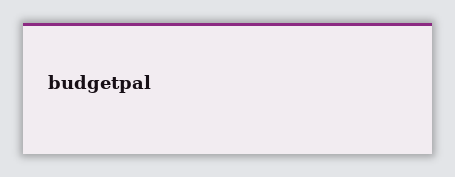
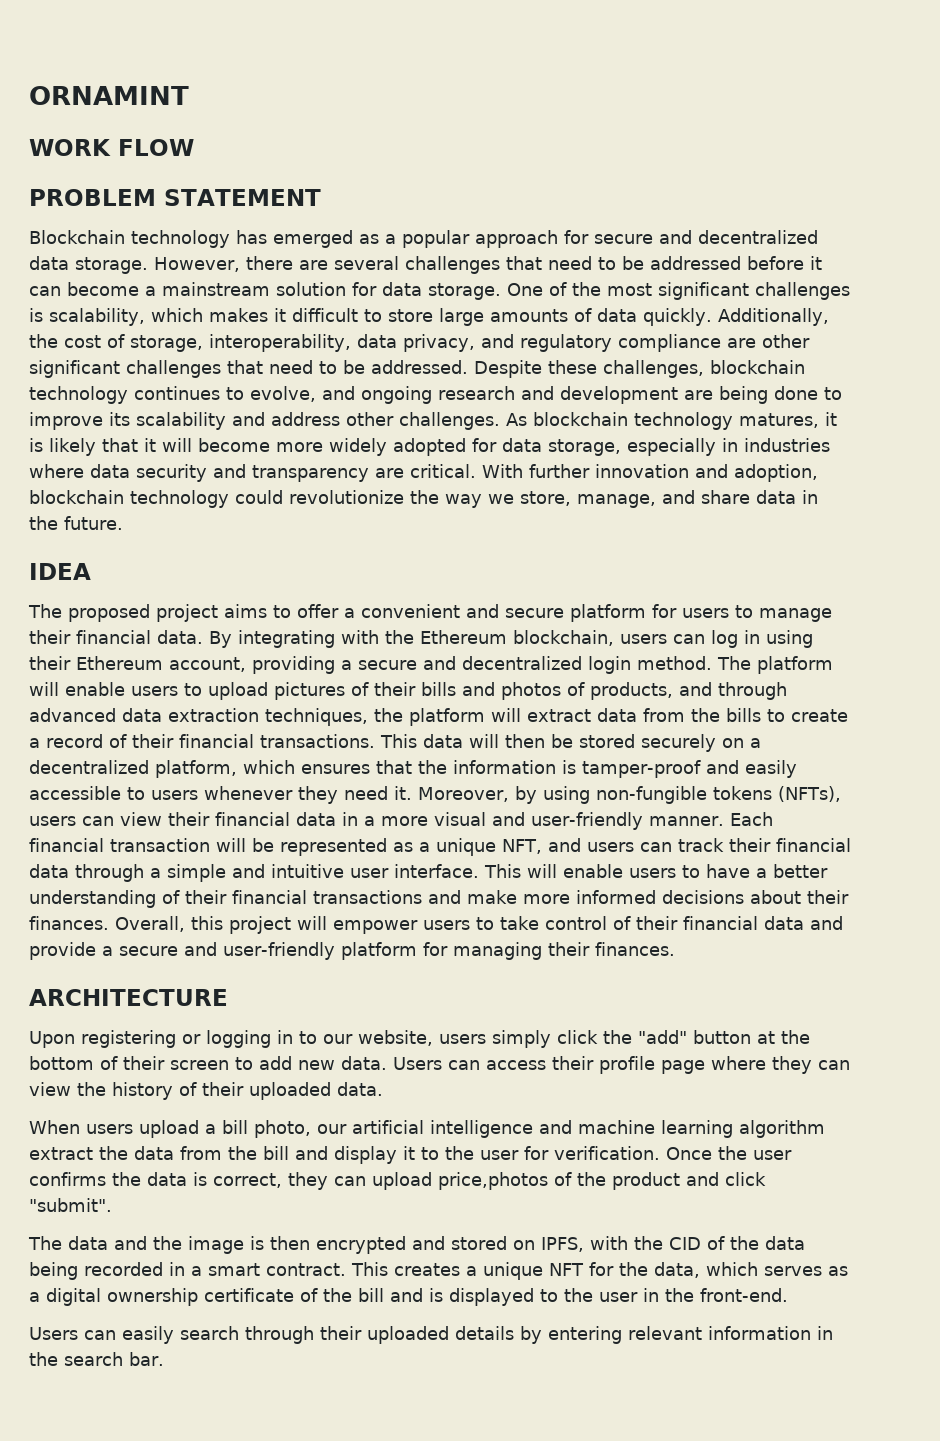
- budgetpal
+ ORNAMINT
+ WORK FLOW
+ PROBLEM STATEMENT
+ Blockchain technology has emerged as a popular approach for secure and decentralized data storage. However, there are several challenges that need to be addressed before it can become a mainstream solution for data storage. One of the most significant challenges is scalability, which makes it difficult to store large amounts of data quickly. Additionally, the cost of storage, interoperability, data privacy, and regulatory compliance are other significant challenges that need to be addressed. Despite these challenges, blockchain technology continues to evolve, and ongoing research and development are being done to improve its scalability and address other challenges. As blockchain technology matures, it is likely that it will become more widely adopted for data storage, especially in industries where data security and transparency are critical. With further innovation and adoption, blockchain technology could revolutionize the way we store, manage, and share data in the future.
+ IDEA
+ The proposed project aims to offer a convenient and secure platform for users to manage their financial data. By integrating with the Ethereum blockchain, users can log in using their Ethereum account, providing a secure and decentralized login method. The platform will enable users to upload pictures of their bills and photos of products, and through advanced data extraction techniques, the platform will extract data from the bills to create a record of their financial transactions. This data will then be stored securely on a decentralized platform, which ensures that the information is tamper-proof and easily accessible to users whenever they need it. Moreover, by using non-fungible tokens (NFTs), users can view their financial data in a more visual and user-friendly manner. Each financial transaction will be represented as a unique NFT, and users can track their financial data through a simple and intuitive user interface. This will enable users to have a better understanding of their financial transactions and make more informed decisions about their finances. Overall, this project will empower users to take control of their financial data and provide a secure and user-friendly platform for managing their finances.
+ ARCHITECTURE
+ Upon registering or logging in to our website, users simply click the "add" button at the bottom of their screen to add new data. Users can access their profile page where they can view the history of their uploaded data.
+ When users upload a bill photo, our artificial intelligence and machine learning algorithm extract the data from the bill and display it to the user for verification. Once the user confirms the data is correct, they can upload price,photos of the product and click "submit".
+ The data and the image is then encrypted and stored on IPFS, with the CID of the data being recorded in a smart contract. This creates a unique NFT for the data, which serves as a digital ownership certificate of the bill and is displayed to the user in the front-end.
+ Users can easily search through their uploaded details by entering relevant information in the search bar.

